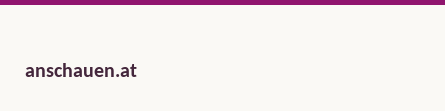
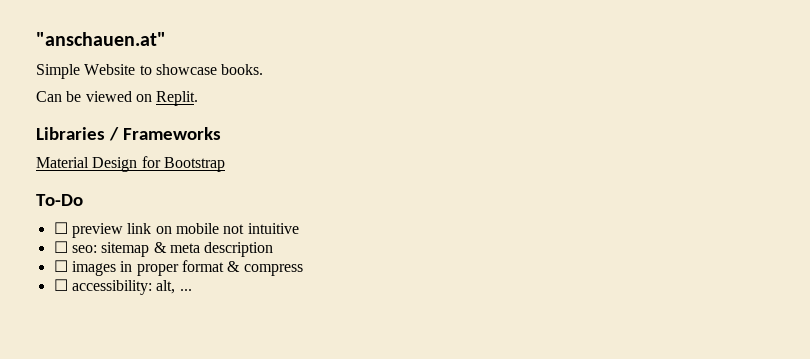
- anschauen.at
+ "anschauen.at"
+ Simple Website to showcase books.
+ Can be viewed on Replit.
+ Libraries / Frameworks
+ Material Design for Bootstrap
+ To-Do
+ ☐ preview link on mobile not intuitive
+ ☐ seo: sitemap & meta description
+ ☐ images in proper format & compress
+ ☐ accessibility: alt, ...

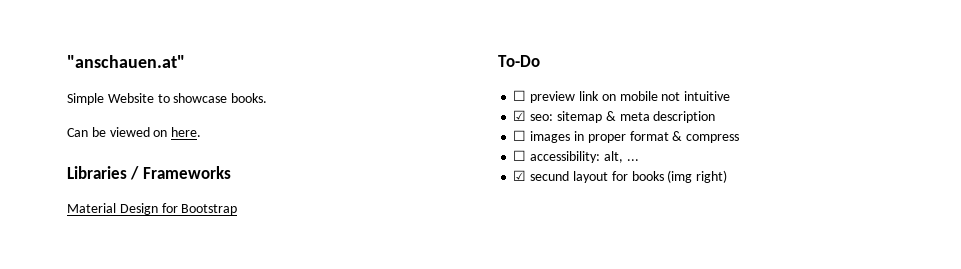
- Can be viewed on Replit.
+ Can be viewed on here.
- ☐ seo: sitemap & meta description
+ ☑ seo: sitemap & meta description
+ ☑ secund layout for books (img right)

